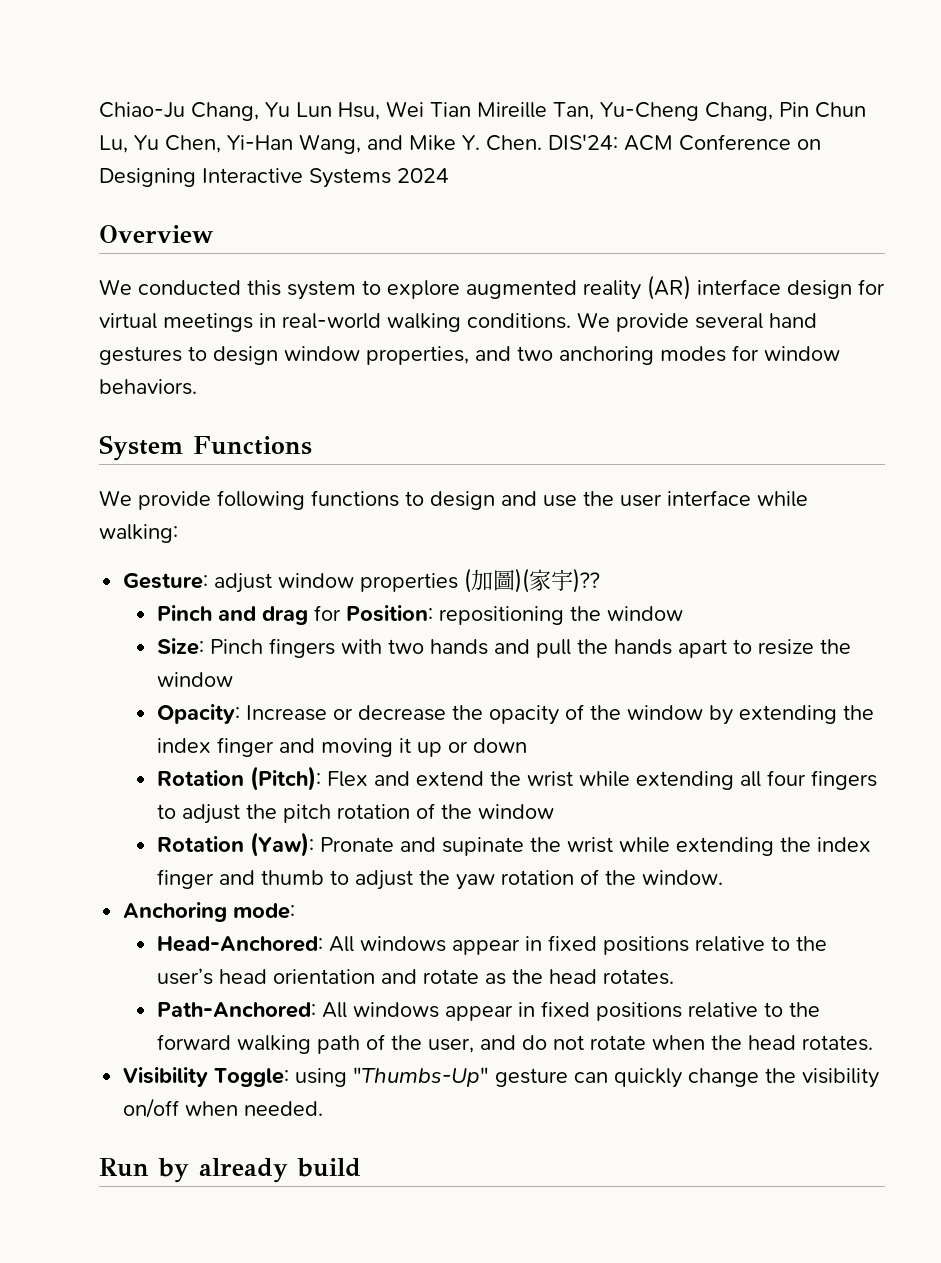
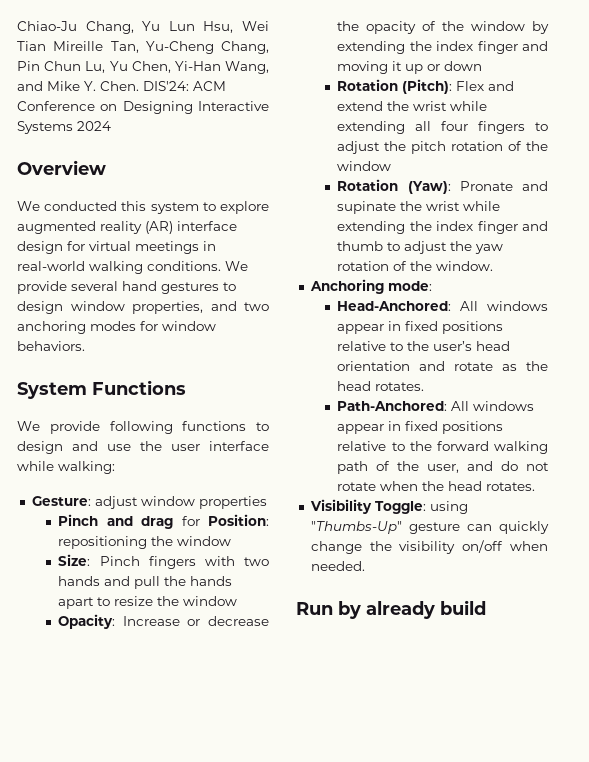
- Gesture: adjust window properties (加圖)(家宇)??
+ Gesture: adjust window properties

